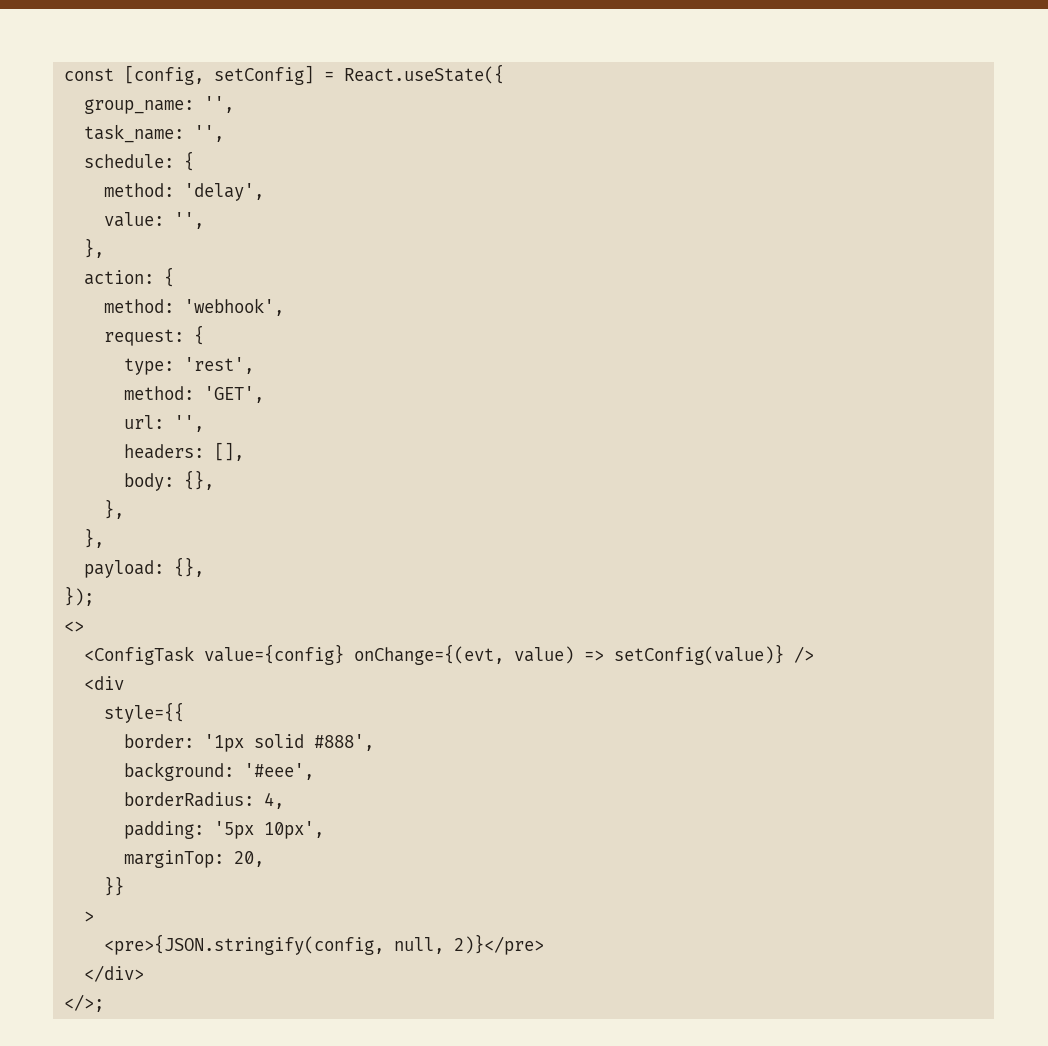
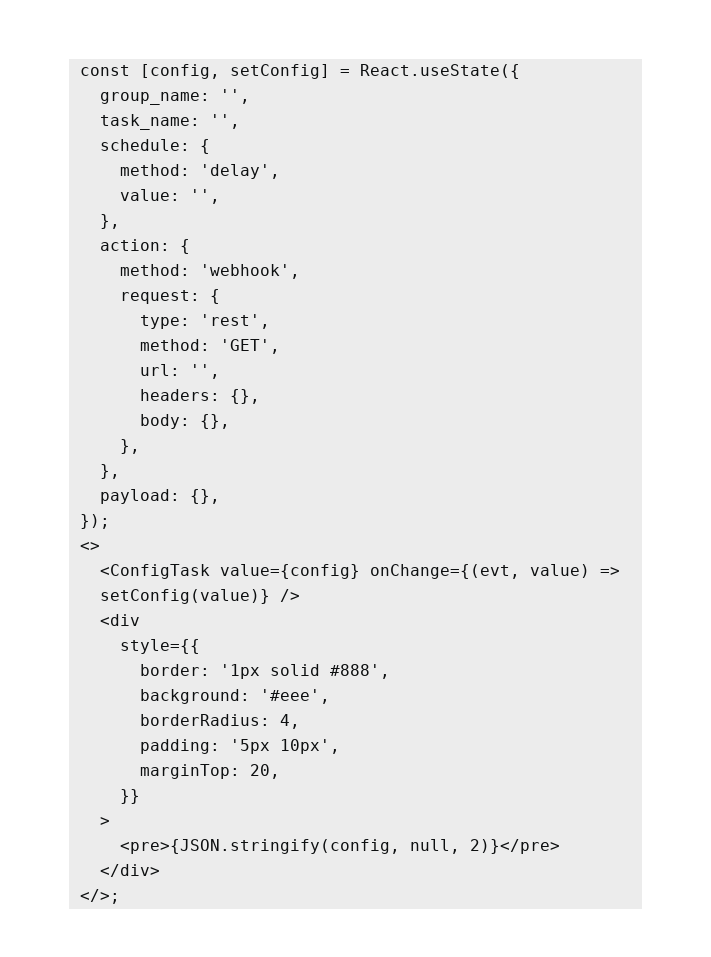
- headers: [],
+ headers: {},

